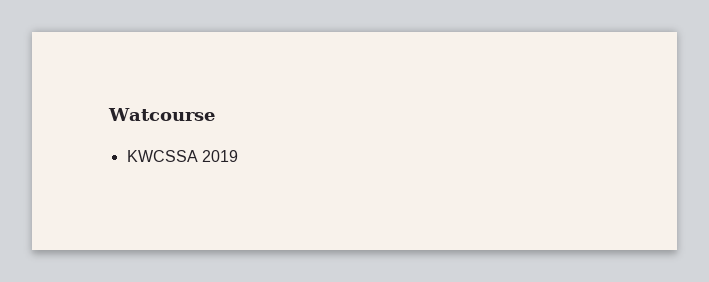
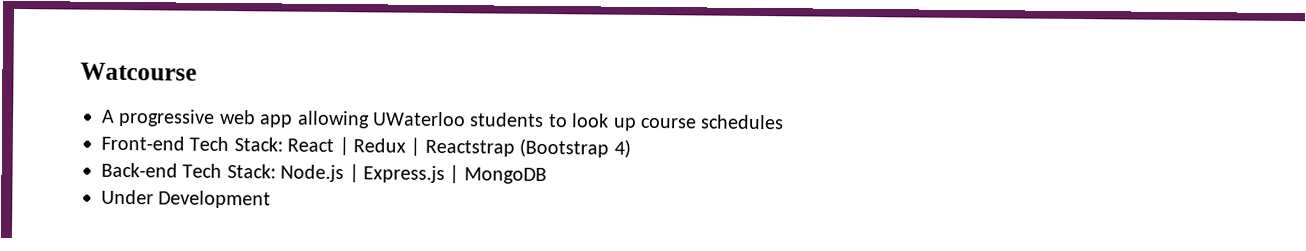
- KWCSSA 2019
+ A progressive web app allowing UWaterloo students to look up course schedules
+ Front-end Tech Stack: React | Redux | Reactstrap (Bootstrap 4)
+ Back-end Tech Stack: Node.js | Express.js | MongoDB
+ Under Development

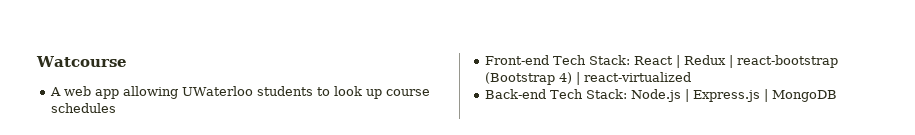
- A progressive web app allowing UWaterloo students to look up course schedules
+ A web app allowing UWaterloo students to look up course schedules
- Front-end Tech Stack: React | Redux | Reactstrap (Bootstrap 4)
+ Front-end Tech Stack: React | Redux | react-bootstrap (Bootstrap 4) | react-virtualized
- Under Development

